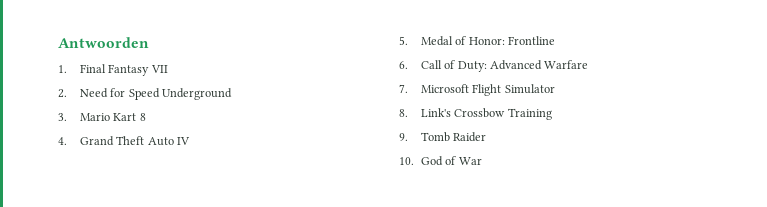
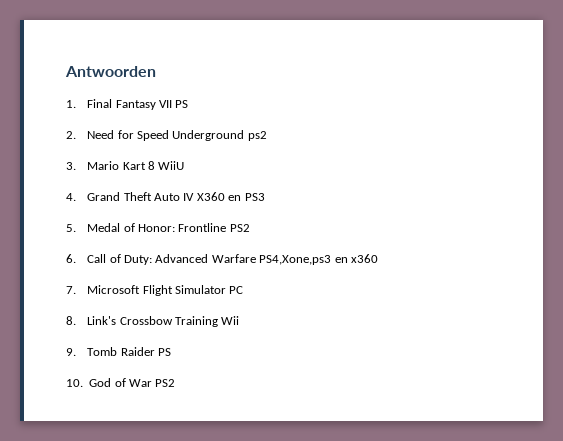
- 1. Final Fantasy VII
+ 1. Final Fantasy VII PS
- 2. Need for Speed Underground
+ 2. Need for Speed Underground ps2
- 3. Mario Kart 8
+ 3. Mario Kart 8 WiiU
- 4. Grand Theft Auto IV
+ 4. Grand Theft Auto IV X360 en PS3
- 5. Medal of Honor: Frontline
+ 5. Medal of Honor: Frontline PS2
- 6. Call of Duty: Advanced Warfare
+ 6. Call of Duty: Advanced Warfare PS4,Xone,ps3 en x360
- 7. Microsoft Flight Simulator
+ 7. Microsoft Flight Simulator PC
- 8. Link's Crossbow Training
+ 8. Link's Crossbow Training Wii
- 9. Tomb Raider
+ 9. Tomb Raider PS
- 10. God of War
+ 10. God of War PS2

